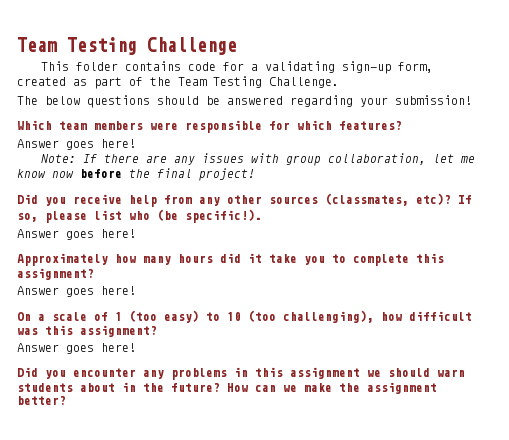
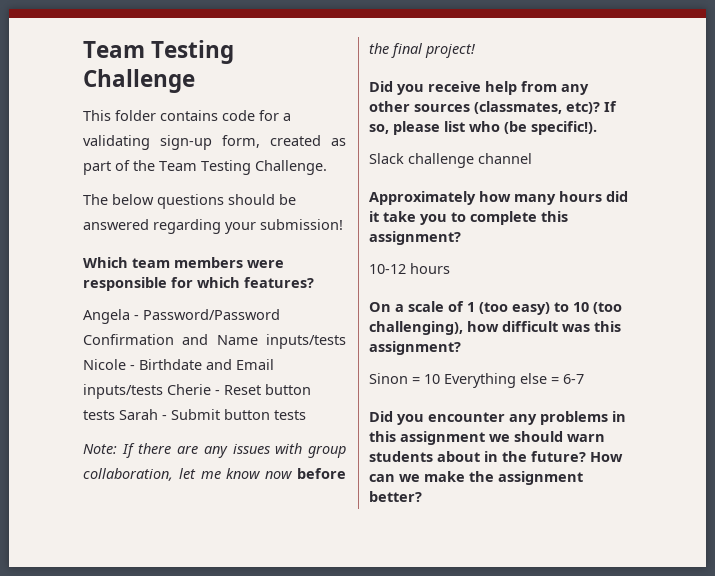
  Which team members were responsible for which features?
- Answer goes here!
+ Angela - Password/Password Confirmation and Name inputs/tests Nicole - Birthdate and Email inputs/tests Cherie - Reset button tests Sarah - Submit button tests
  If so, please list who (be specific!).
- Answer goes here!
+ Slack challenge channel
  Approximately how many hours did it take you to complete this assignment?
- Answer goes here!
+ 10-12 hours
  On a scale of 1 (too easy) to 10 (too challenging), how difficult was this assignment?
- Answer goes here!
+ Sinon = 10 Everything else = 6-7

